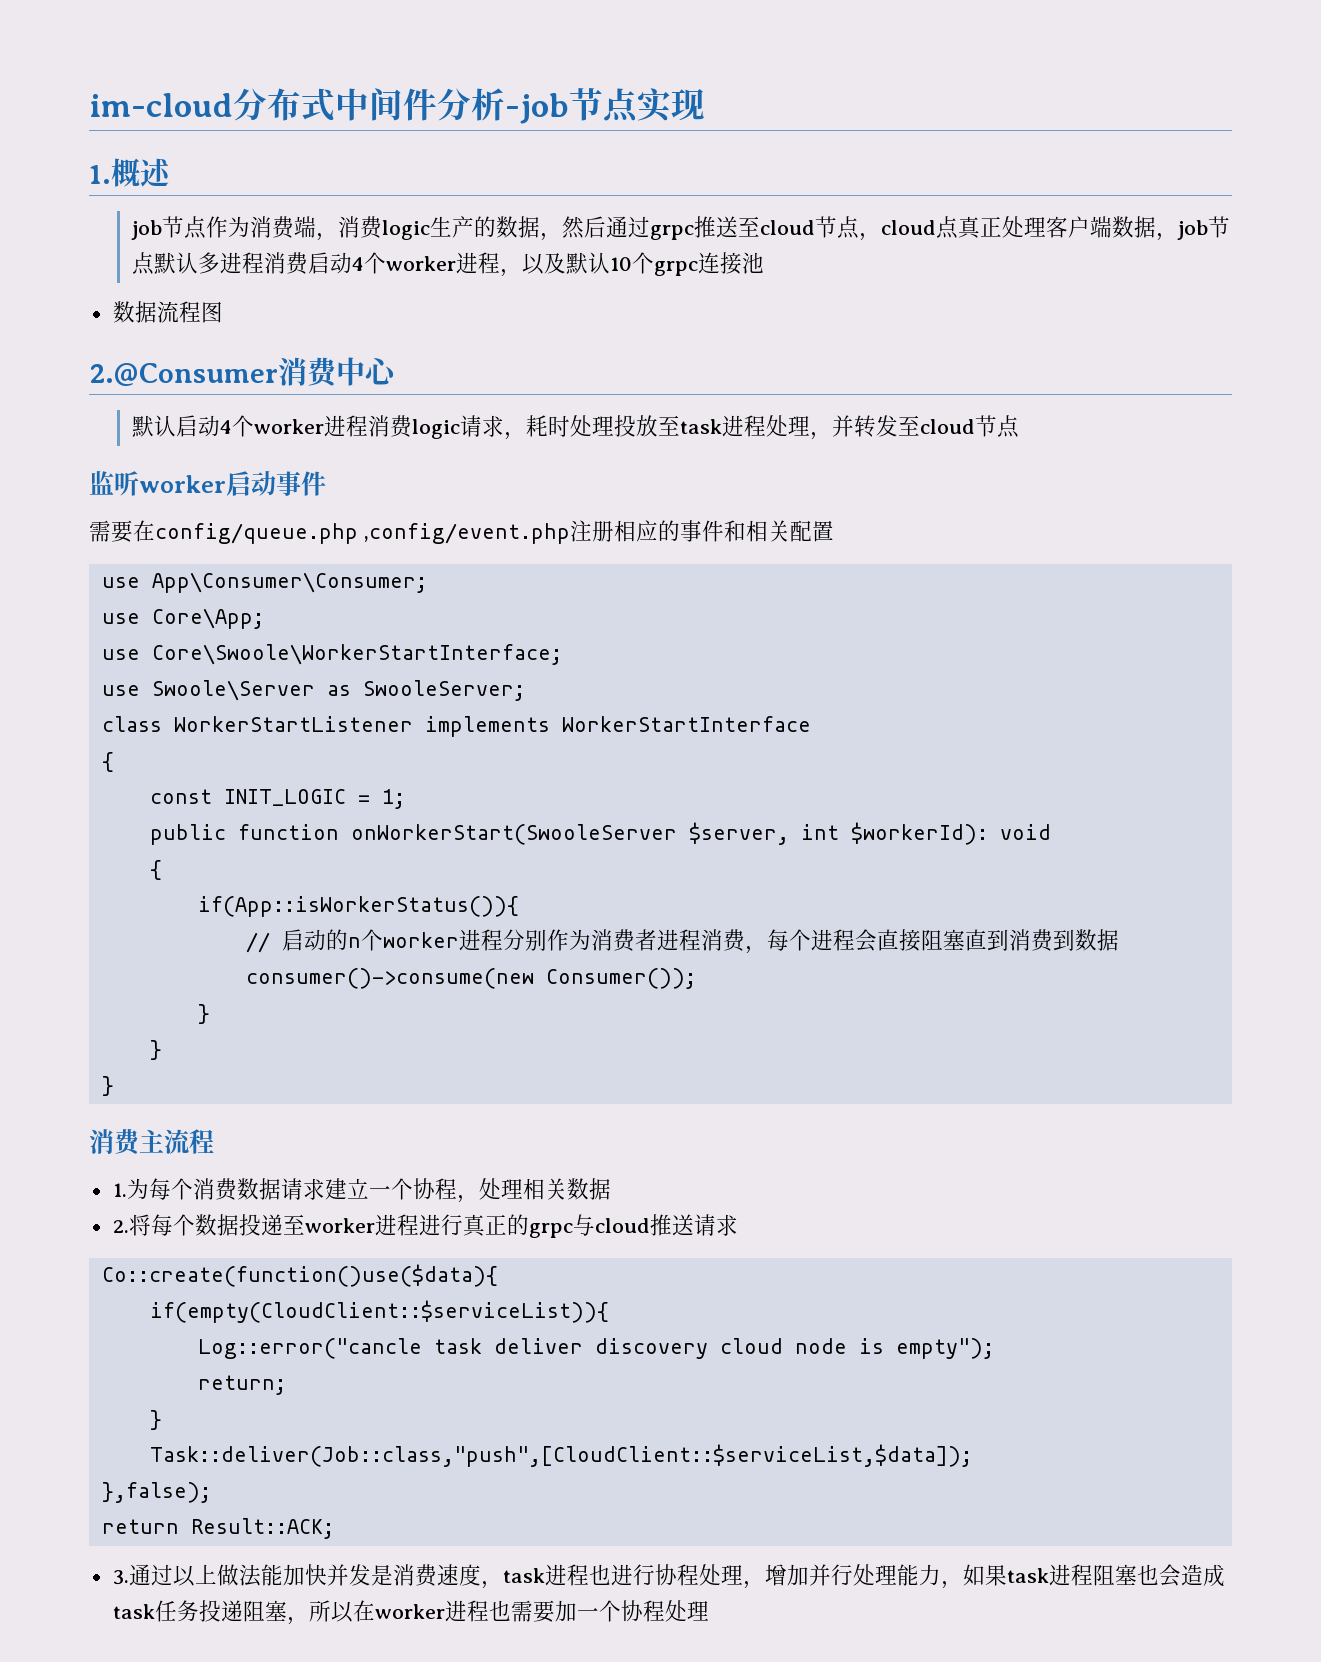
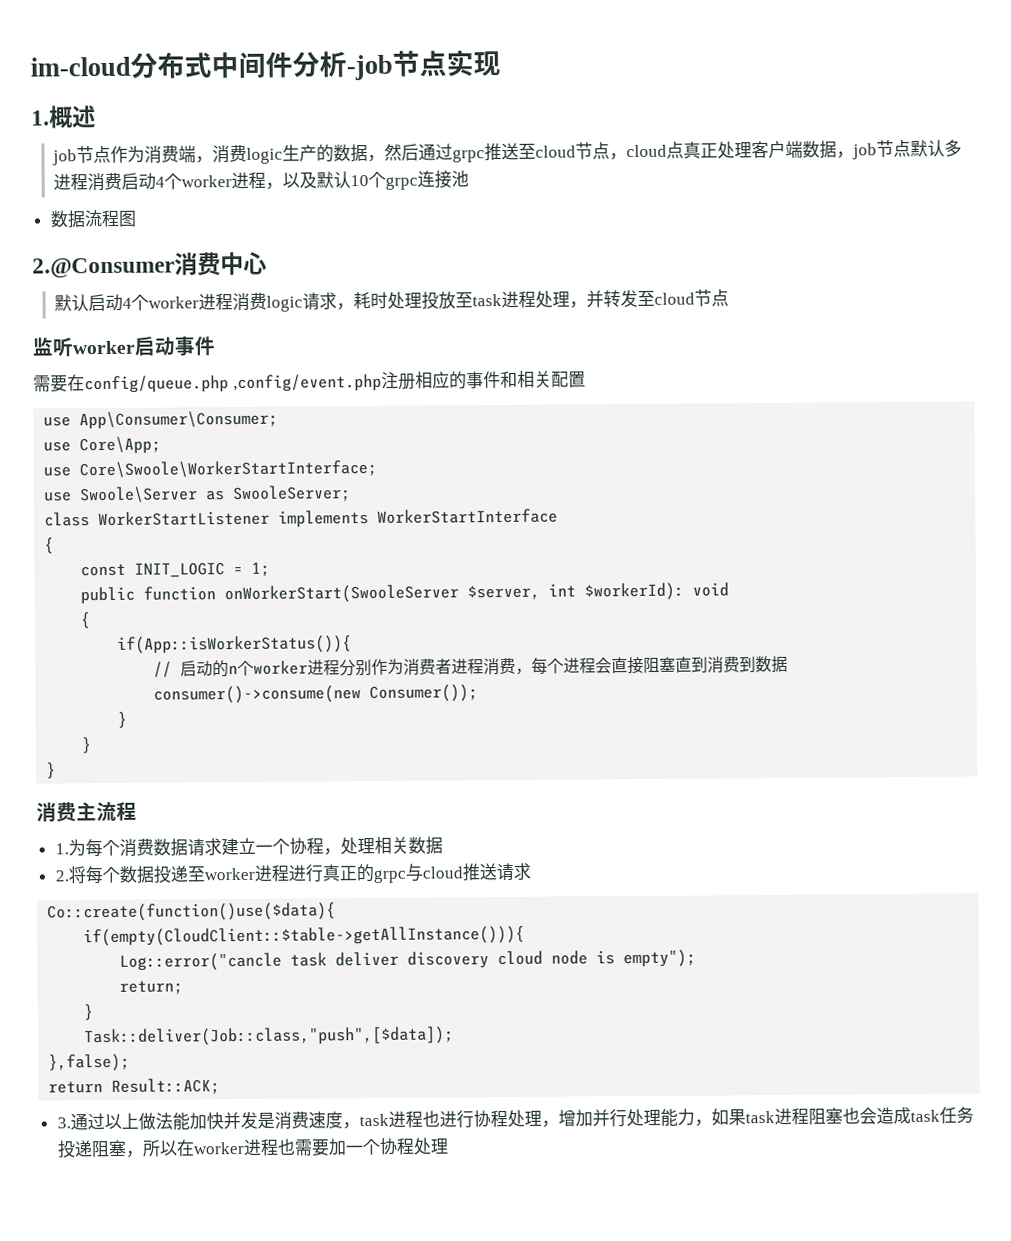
- if(empty(CloudClient::$serviceList)){
+ if(empty(CloudClient::$table->getAllInstance())){
- Task::deliver(Job::class,"push",[CloudClient::$serviceList,$data]);
+ Task::deliver(Job::class,"push",[$data]);

